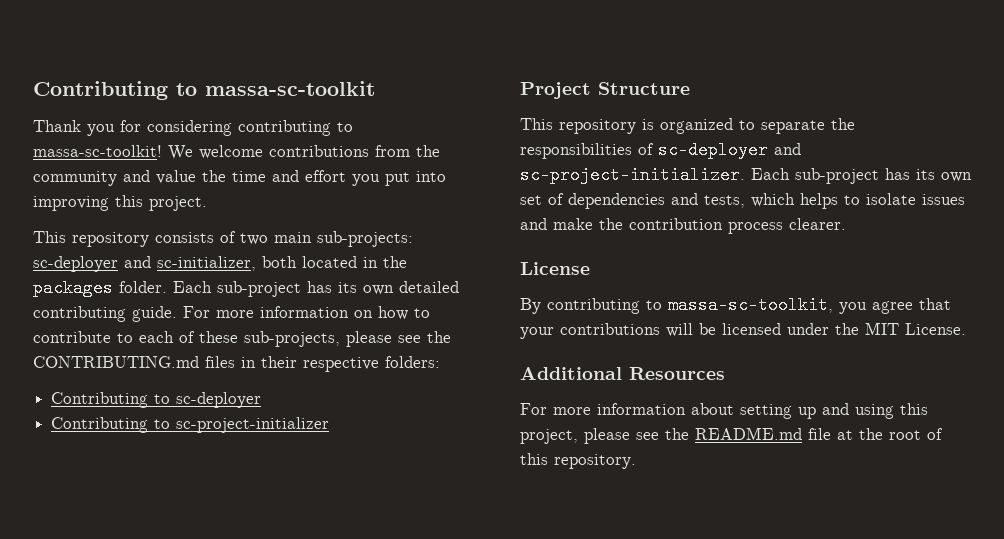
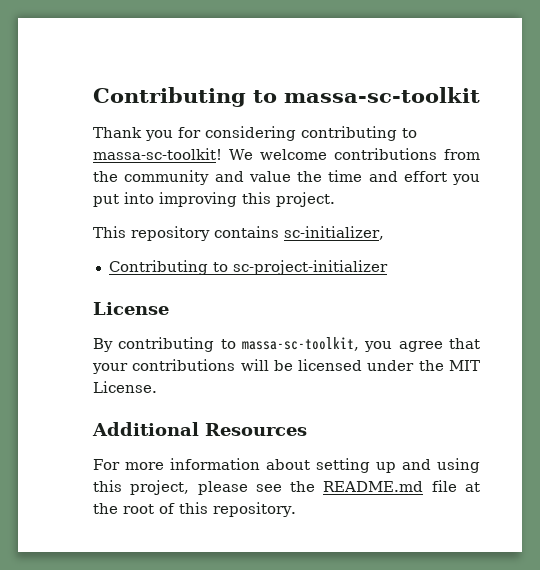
- This repository consists of two main sub-projects: sc-deployer and sc-initializer, both located in the packages folder. Each sub-project has its own detailed contributing guide. For more information on how to contribute to each of these sub-projects, please see the CONTRIBUTING.md files in their respective folders:
- Contributing to sc-deployer
+ This repository contains sc-initializer,
  Contributing to sc-project-initializer
- Project Structure
- This repository is organized to separate the responsibilities of sc-deployer and sc-project-initializer. Each sub-project has its own set of dependencies and tests, which helps to isolate issues and make the contribution process clearer.

